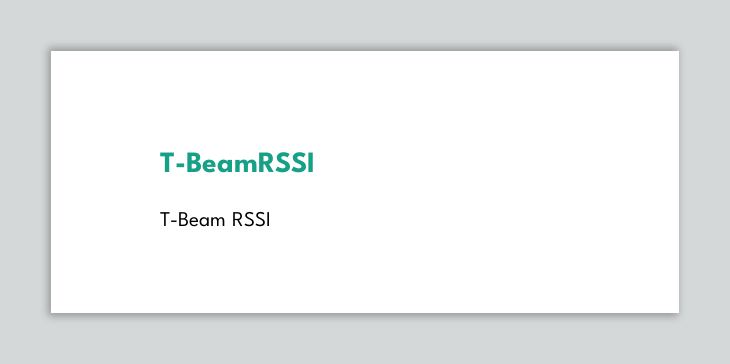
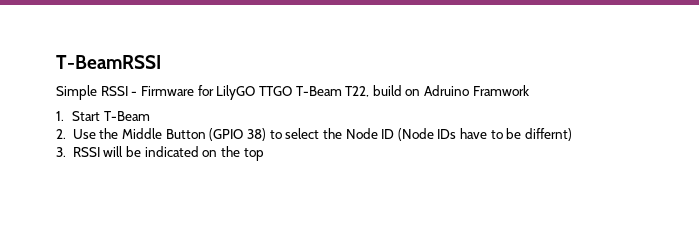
- T-Beam RSSI
+ Simple RSSI - Firmware for LilyGO TTGO T-Beam T22, build on Adruino Framwork
+ 1. Start T-Beam
+ 2. Use the Middle Button (GPIO 38) to select the Node ID (Node IDs have to be differnt)
+ 3. RSSI will be indicated on the top

